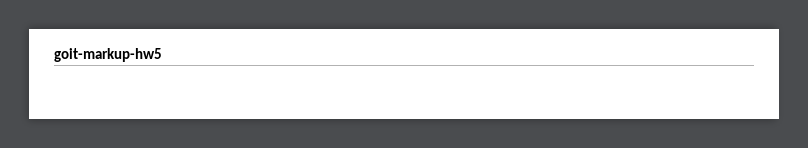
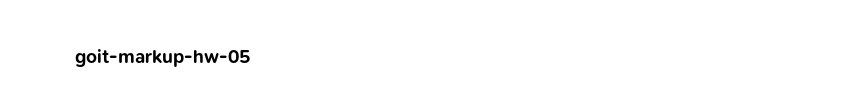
- goit-markup-hw5
+ goit-markup-hw-05

